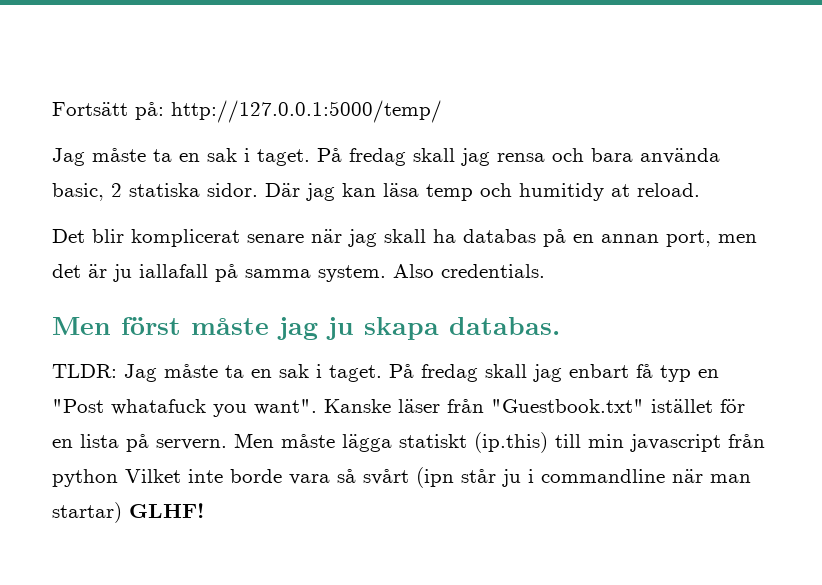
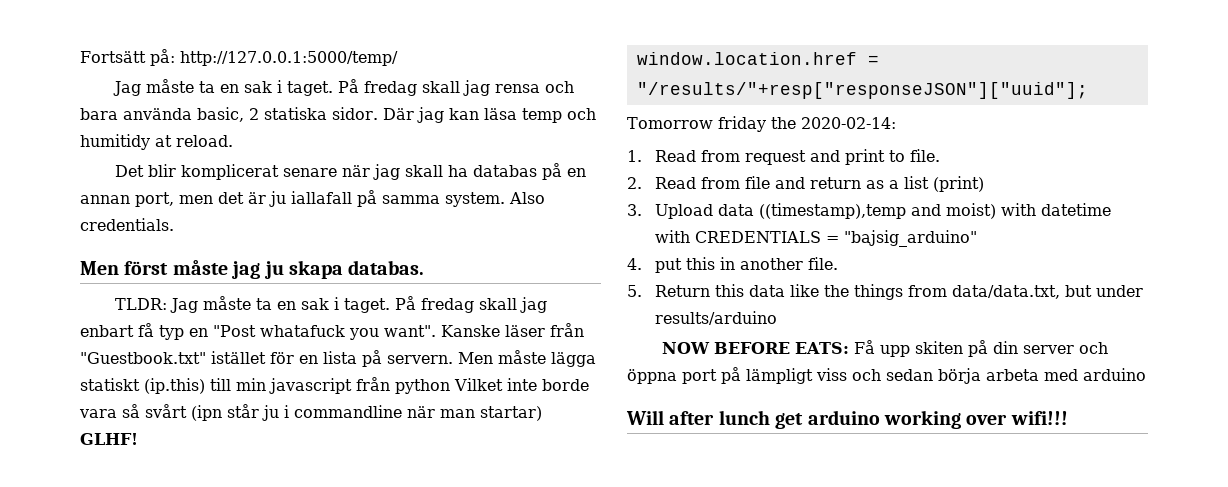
+ window.location.href = "/results/"+resp["responseJSON"]["uuid"];
+ Tomorrow friday the 2020-02-14:
+ 1. Read from request and print to file.
+ 2. Read from file and return as a list (print)
+ 3. Upload data ((timestamp),temp and moist) with datetime with CREDENTIALS = "bajsig_arduino"
+ 4. put this in another file.
+ 5. Return this data like the things from data/data.txt, but under results/arduino
+ NOW BEFORE EATS: Få upp skiten på din server och öppna port på lämpligt viss och sedan börja arbeta med arduino
+ Will after lunch get arduino working over wifi!!!

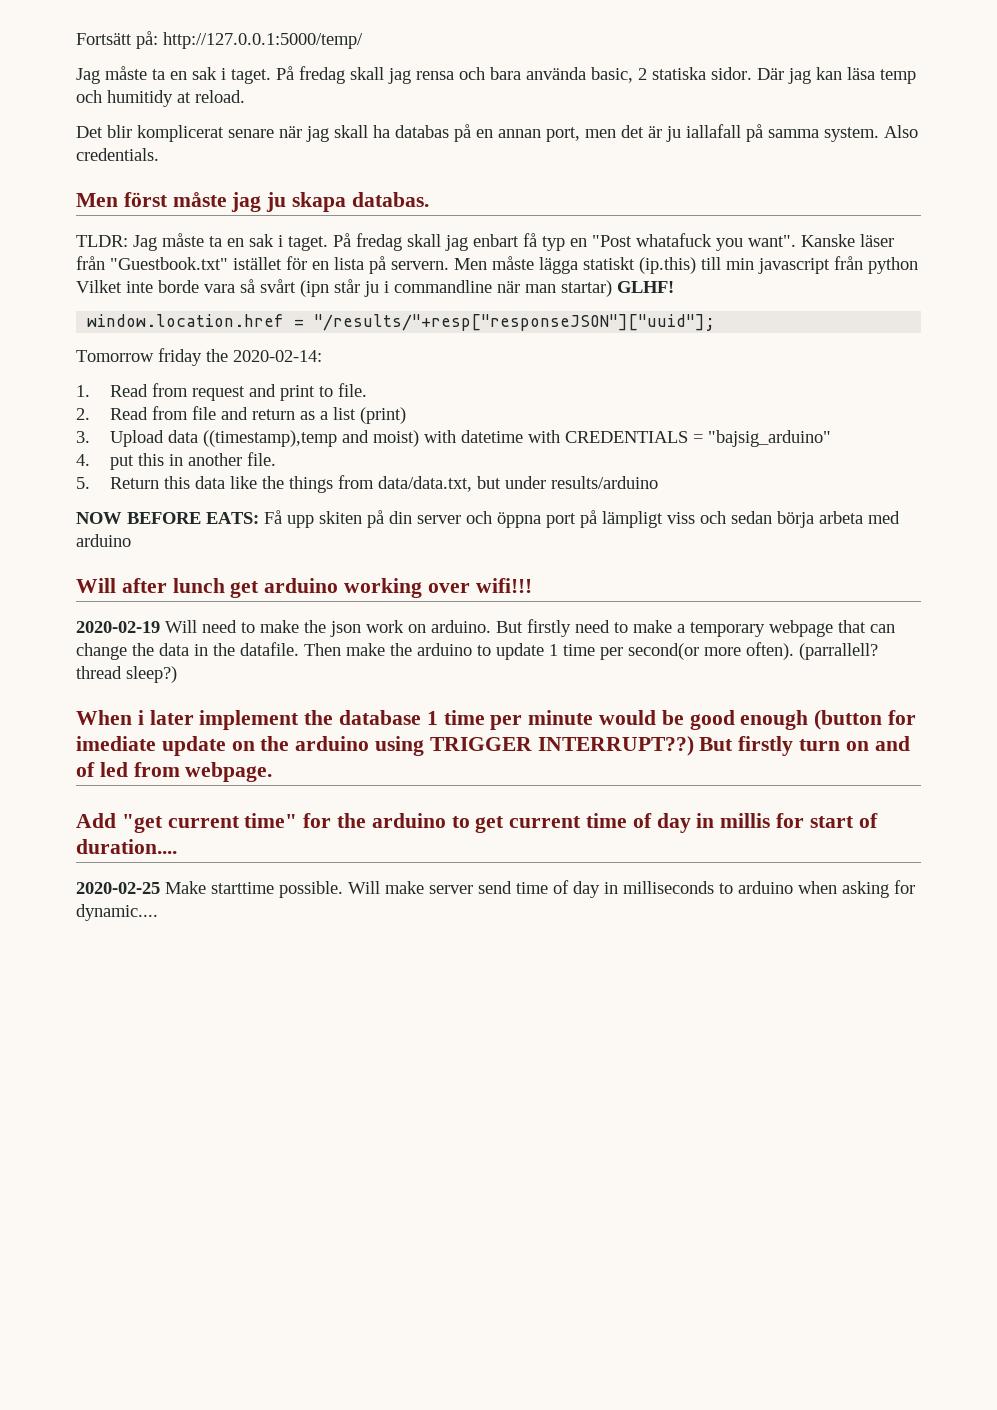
+ 2020-02-19 Will need to make the json work on arduino. But firstly need to make a temporary webpage that can change the data in the datafile. Then make the arduino to update 1 time per second(or more often). (parrallell? thread sleep?)
+ When i later implement the database 1 time per minute would be good enough (button for imediate update on the arduino using TRIGGER INTERRUPT??) But firstly turn on and of led from webpage.
+ Add "get current time" for the arduino to get current time of day in millis for start of duration....
+ 2020-02-25 Make starttime possible. Will make server send time of day in milliseconds to arduino when asking for dynamic....

